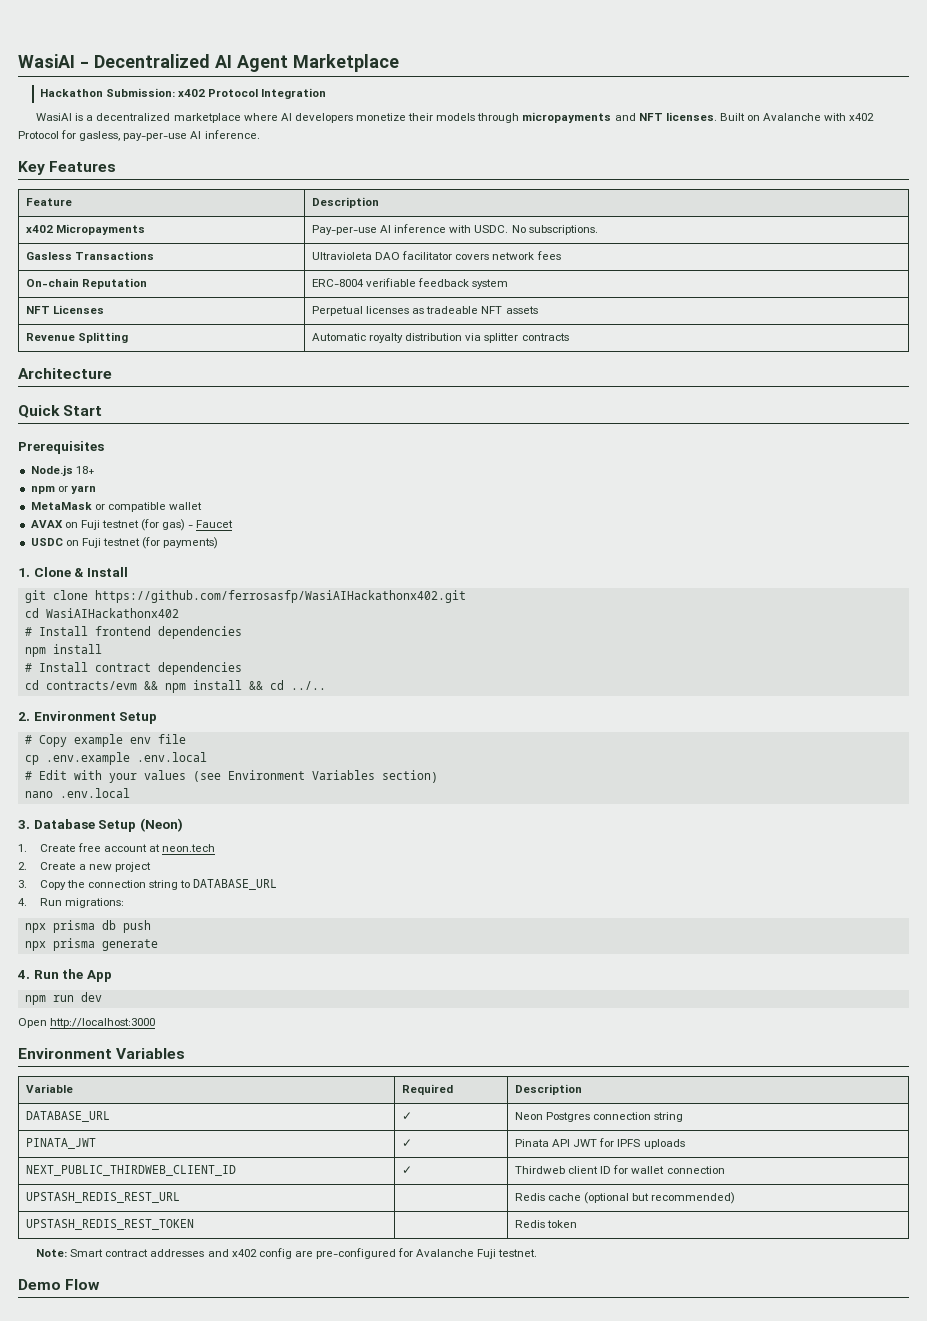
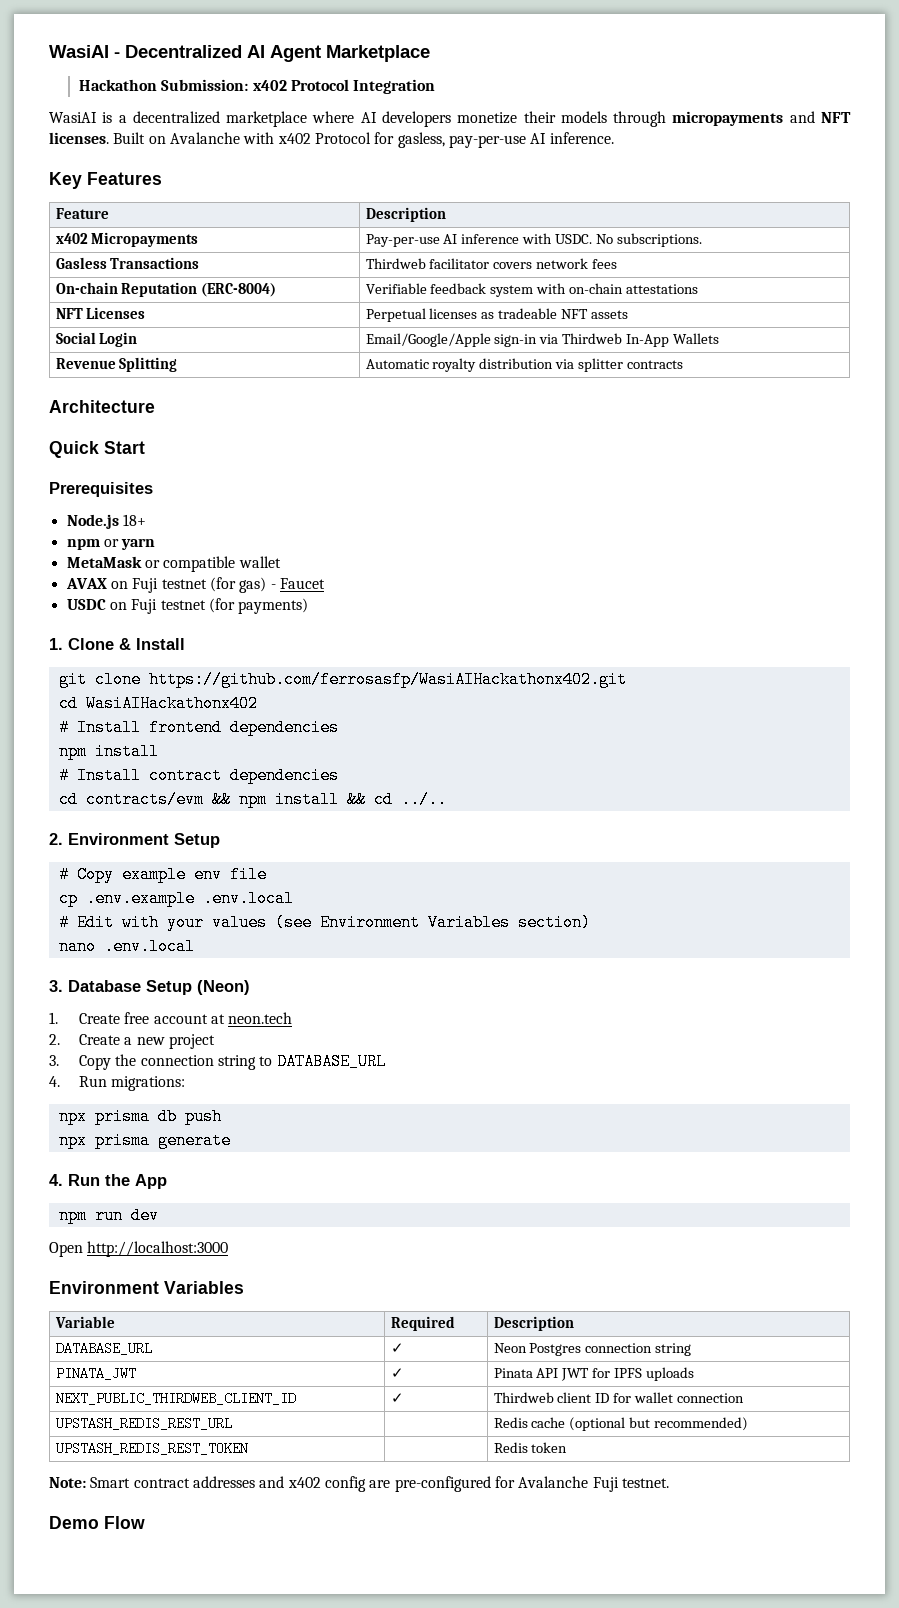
- Gasless Transactions | Ultravioleta DAO facilitator covers network fees
+ Gasless Transactions | Thirdweb facilitator covers network fees
- On-chain Reputation | ERC-8004 verifiable feedback system
+ On-chain Reputation (ERC-8004) | Verifiable feedback system with on-chain attestations
+ Social Login | Email/Google/Apple sign-in via Thirdweb In-App Wallets

